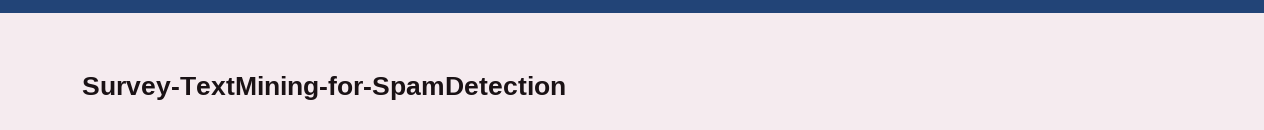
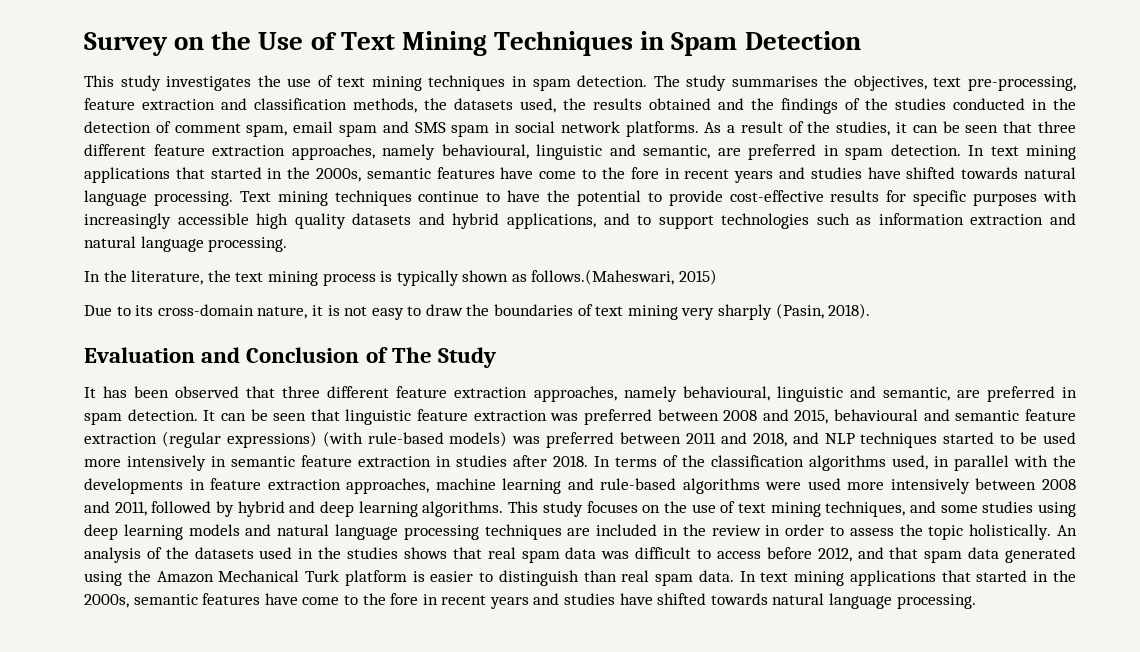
- Survey-TextMining-for-SpamDetection
+ Survey on the Use of Text Mining Techniques in Spam Detection
+ This study investigates the use of text mining techniques in spam detection. The study summarises the objectives, text pre-processing, feature extraction and classification methods, the datasets used, the results obtained and the findings of the studies conducted in the detection of comment spam, email spam and SMS spam in social network platforms. As a result of the studies, it can be seen that three different feature extraction approaches, namely behavioural, linguistic and semantic, are preferred in spam detection. In text mining applications that started in the 2000s, semantic features have come to the fore in recent years and studies have shifted towards natural language processing. Text mining techniques continue to have the potential to provide cost-effective results for specific purposes with increasingly accessible high quality datasets and hybrid applications, and to support technologies such as information extraction and natural language processing.
+ In the literature, the text mining process is typically shown as follows.(Maheswari, 2015)
+ Due to its cross-domain nature, it is not easy to draw the boundaries of text mining very sharply (Pasin, 2018).
+ Evaluation and Conclusion of The Study
+ It has been observed that three different feature extraction approaches, namely behavioural, linguistic and semantic, are preferred in spam detection. It can be seen that linguistic feature extraction was preferred between 2008 and 2015, behavioural and semantic feature extraction (regular expressions) (with rule-based models) was preferred between 2011 and 2018, and NLP techniques started to be used more intensively in semantic feature extraction in studies after 2018. In terms of the classification algorithms used, in parallel with the developments in feature extraction approaches, machine learning and rule-based algorithms were used more intensively between 2008 and 2011, followed by hybrid and deep learning algorithms. This study focuses on the use of text mining techniques, and some studies using deep learning models and natural language processing techniques are included in the review in order to assess the topic holistically. An analysis of the datasets used in the studies shows that real spam data was difficult to access before 2012, and that spam data generated using the Amazon Mechanical Turk platform is easier to distinguish than real spam data. In text mining applications that started in the 2000s, semantic features have come to the fore in recent years and studies have shifted towards natural language processing.

